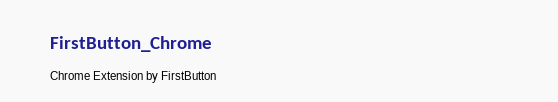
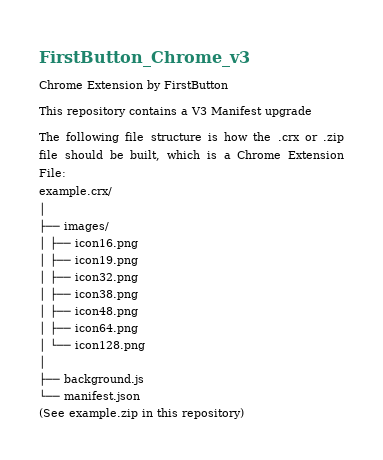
- FirstButton_Chrome
+ FirstButton_Chrome_v3
+ This repository contains a V3 Manifest upgrade
+ The following file structure is how the .crx or .zip file should be built, which is a Chrome Extension File:
+ example.crx/
+ │
+ ├── images/
+ │ ├── icon16.png
+ │ ├── icon19.png
+ │ ├── icon32.png
+ │ ├── icon38.png
+ │ ├── icon48.png
+ │ ├── icon64.png
+ │ └── icon128.png
+ │
+ ├── background.js
+ └── manifest.json
+ (See example.zip in this repository)

